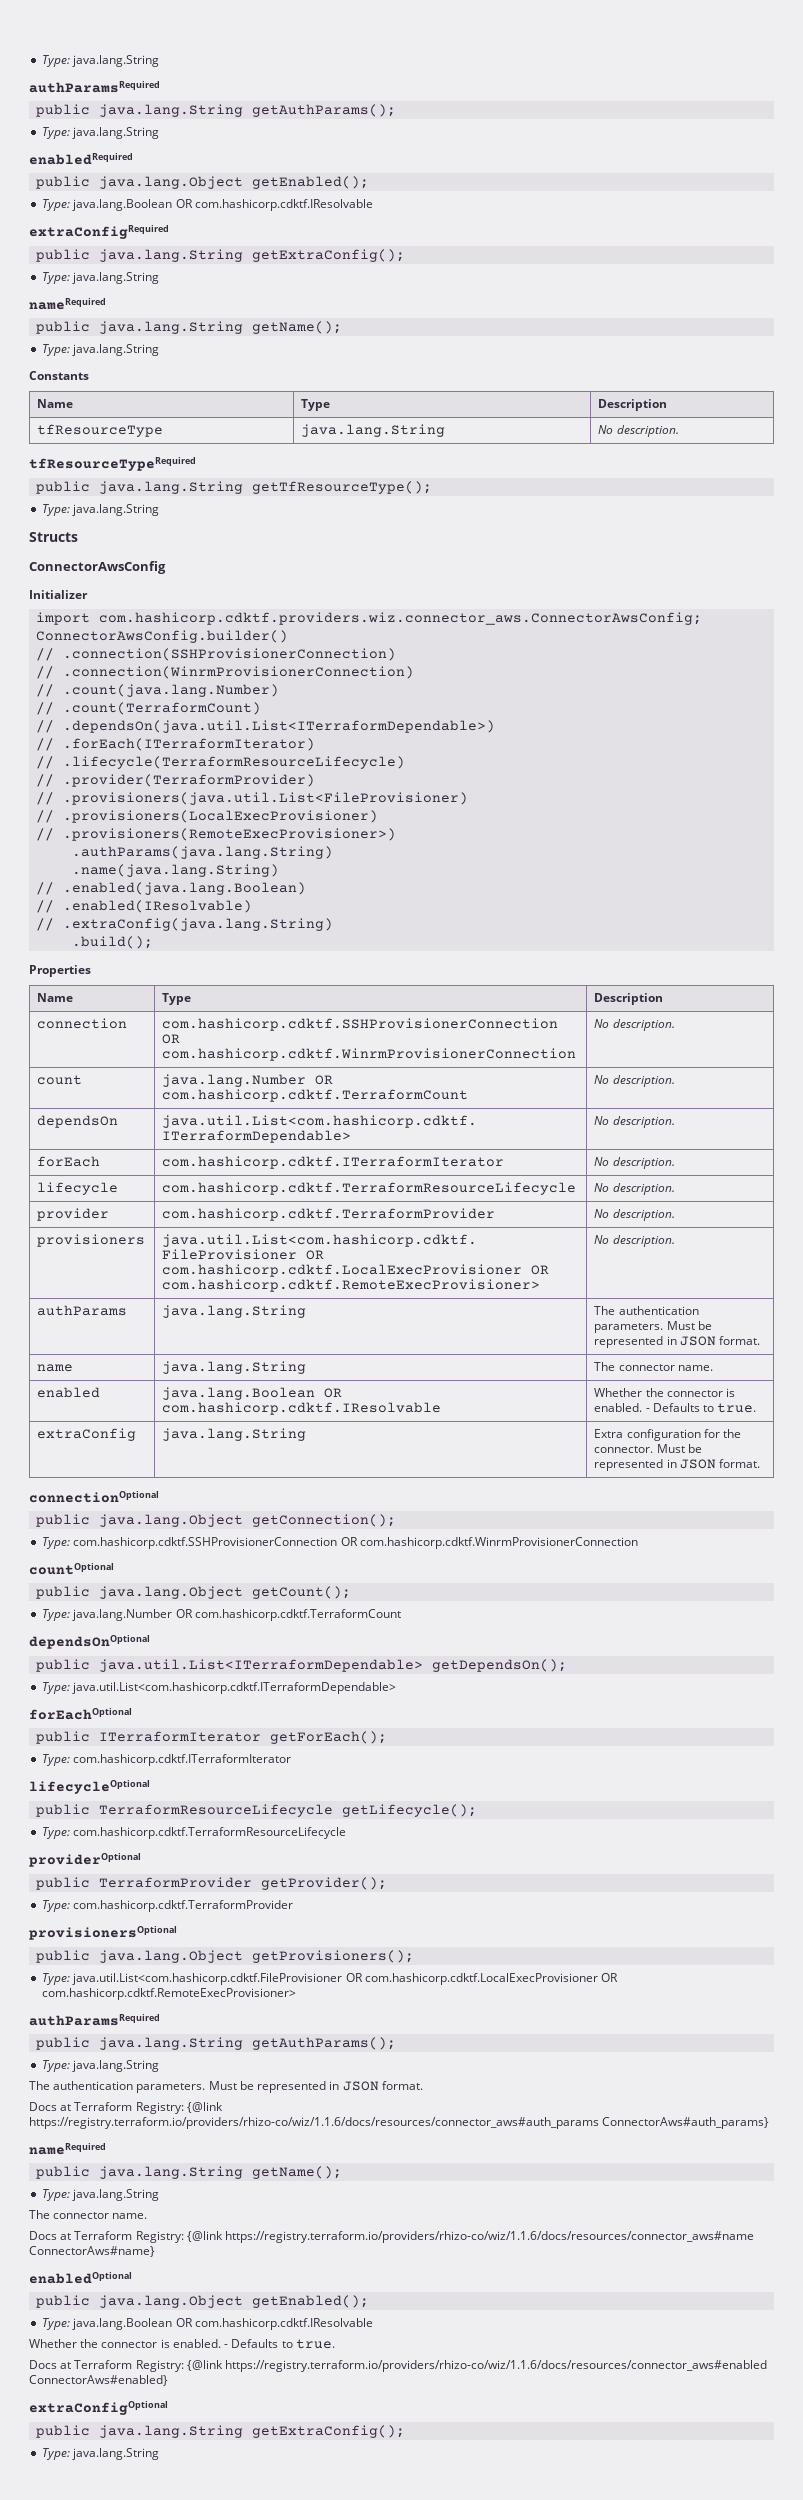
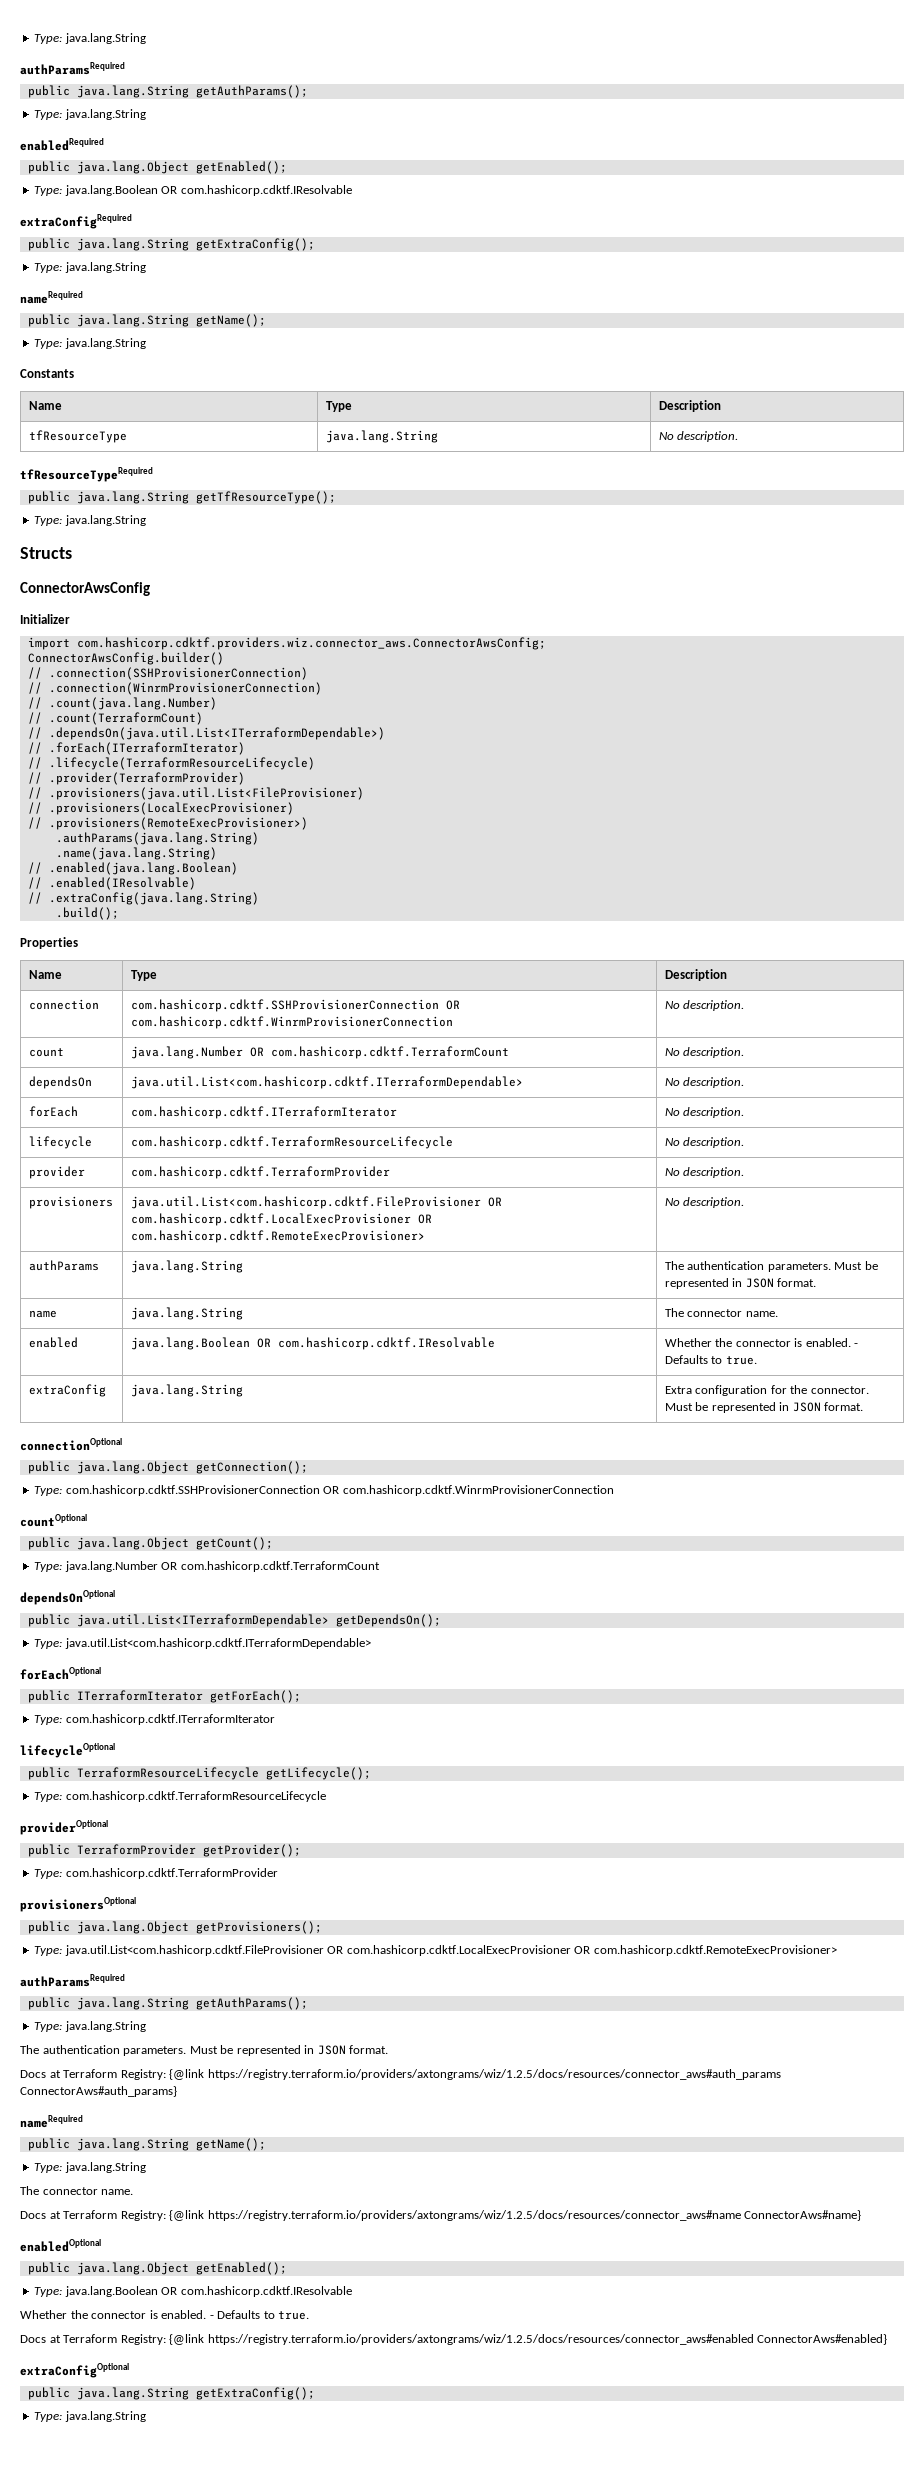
- Docs at Terraform Registry: {@link https://registry.terraform.io/providers/rhizo-co/wiz/1.1.6/docs/resources/connector_aws#auth_params ConnectorAws#auth_params}
+ Docs at Terraform Registry: {@link https://registry.terraform.io/providers/axtongrams/wiz/1.2.5/docs/resources/connector_aws#auth_params ConnectorAws#auth_params}
- Docs at Terraform Registry: {@link https://registry.terraform.io/providers/rhizo-co/wiz/1.1.6/docs/resources/connector_aws#name ConnectorAws#name}
+ Docs at Terraform Registry: {@link https://registry.terraform.io/providers/axtongrams/wiz/1.2.5/docs/resources/connector_aws#name ConnectorAws#name}
- Docs at Terraform Registry: {@link https://registry.terraform.io/providers/rhizo-co/wiz/1.1.6/docs/resources/connector_aws#enabled ConnectorAws#enabled}
+ Docs at Terraform Registry: {@link https://registry.terraform.io/providers/axtongrams/wiz/1.2.5/docs/resources/connector_aws#enabled ConnectorAws#enabled}

